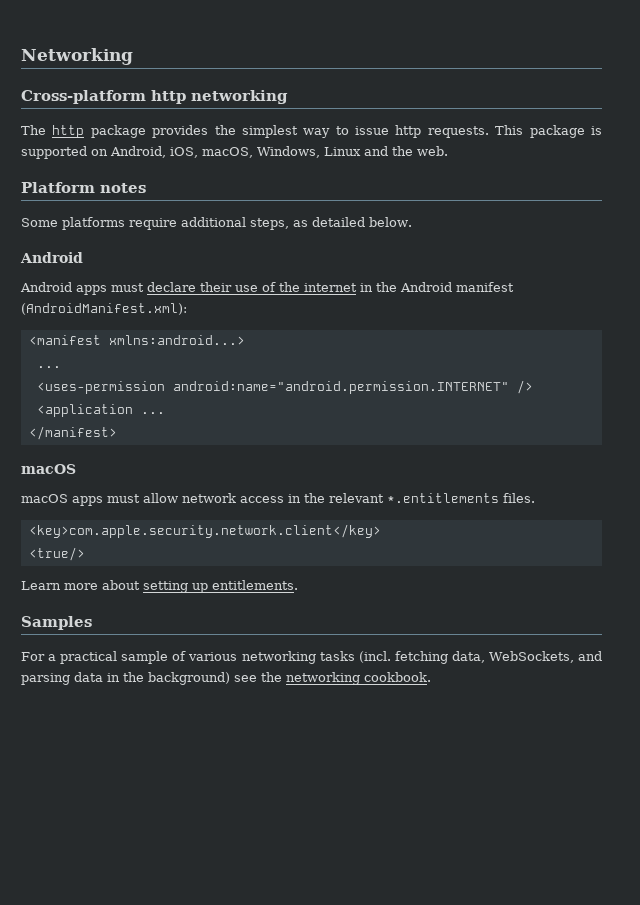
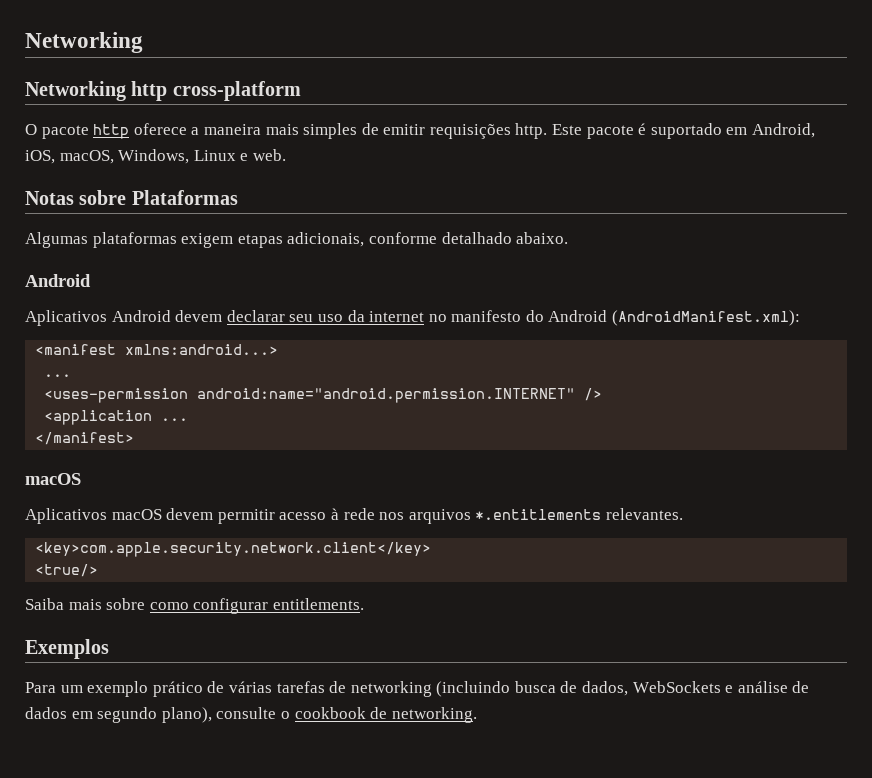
- Cross-platform http networking
- The http package provides the simplest way to issue http requests. This package is supported on Android, iOS, macOS, Windows, Linux and the web.
+ Networking http cross-platform
+ O pacote http oferece a maneira mais simples de emitir requisições http. Este pacote é suportado em Android, iOS, macOS, Windows, Linux e web.
- Platform notes
- Some platforms require additional steps, as detailed below.
+ Notas sobre Plataformas
+ Algumas plataformas exigem etapas adicionais, conforme detalhado abaixo.
  Android
- Android apps must declare their use of the internet in the Android manifest (AndroidManifest.xml):
+ Aplicativos Android devem declarar seu uso da internet no manifesto do Android (AndroidManifest.xml):
- macOS apps must allow network access in the relevant *.entitlements files.
+ Aplicativos macOS devem permitir acesso à rede nos arquivos *.entitlements relevantes.
  <key>com.apple.security.network.client</key>
  <true/>
- Learn more about setting up entitlements.
- Samples
- For a practical sample of various networking tasks (incl. fetching data, WebSockets, and parsing data in the background) see the networking cookbook.
+ Saiba mais sobre como configurar entitlements.
+ Exemplos
+ Para um exemplo prático de várias tarefas de networking (incluindo busca de dados, WebSockets e análise de dados em segundo plano), consulte o cookbook de networking.

